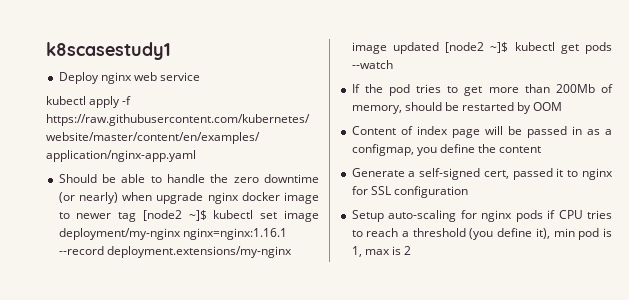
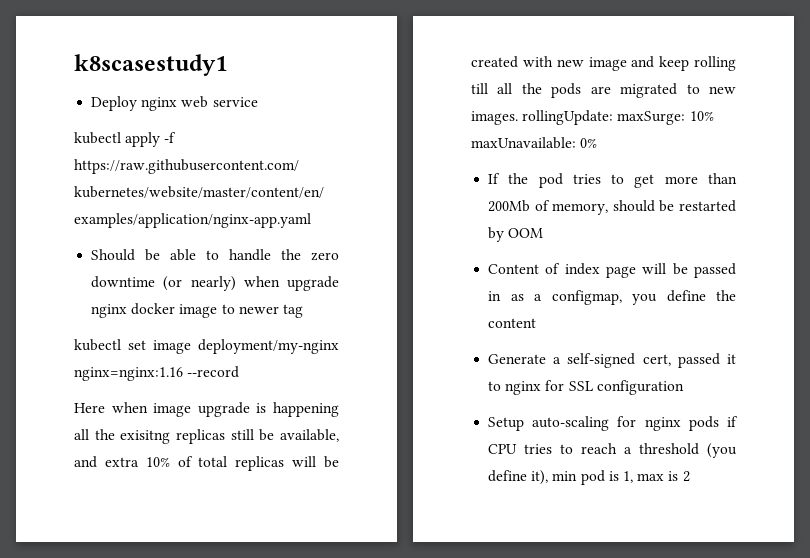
- Should be able to handle the zero downtime (or nearly) when upgrade nginx docker image to newer tag [node2 ~]$ kubectl set image deployment/my-nginx nginx=nginx:1.16.1 --record deployment.extensions/my-nginx image updated [node2 ~]$ kubectl get pods --watch
+ Should be able to handle the zero downtime (or nearly) when upgrade nginx docker image to newer tag
+ kubectl set image deployment/my-nginx nginx=nginx:1.16 --record
+ Here when image upgrade is happening all the exisitng replicas still be available, and extra 10% of total replicas will be created with new image and keep rolling till all the pods are migrated to new images. rollingUpdate: maxSurge: 10% maxUnavailable: 0%

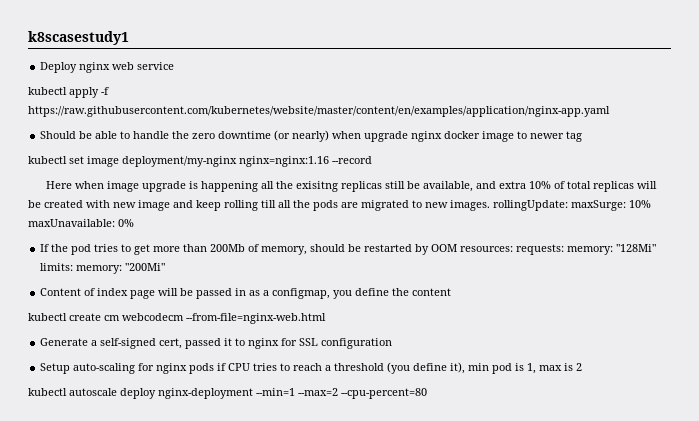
- If the pod tries to get more than 200Mb of memory, should be restarted by OOM
+ If the pod tries to get more than 200Mb of memory, should be restarted by OOM resources: requests: memory: "128Mi" limits: memory: "200Mi"
+ kubectl create cm webcodecm --from-file=nginx-web.html
+ kubectl autoscale deploy nginx-deployment --min=1 --max=2 --cpu-percent=80

